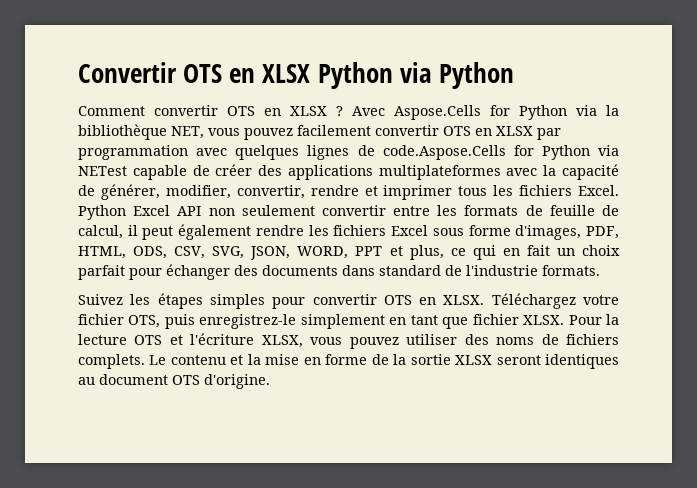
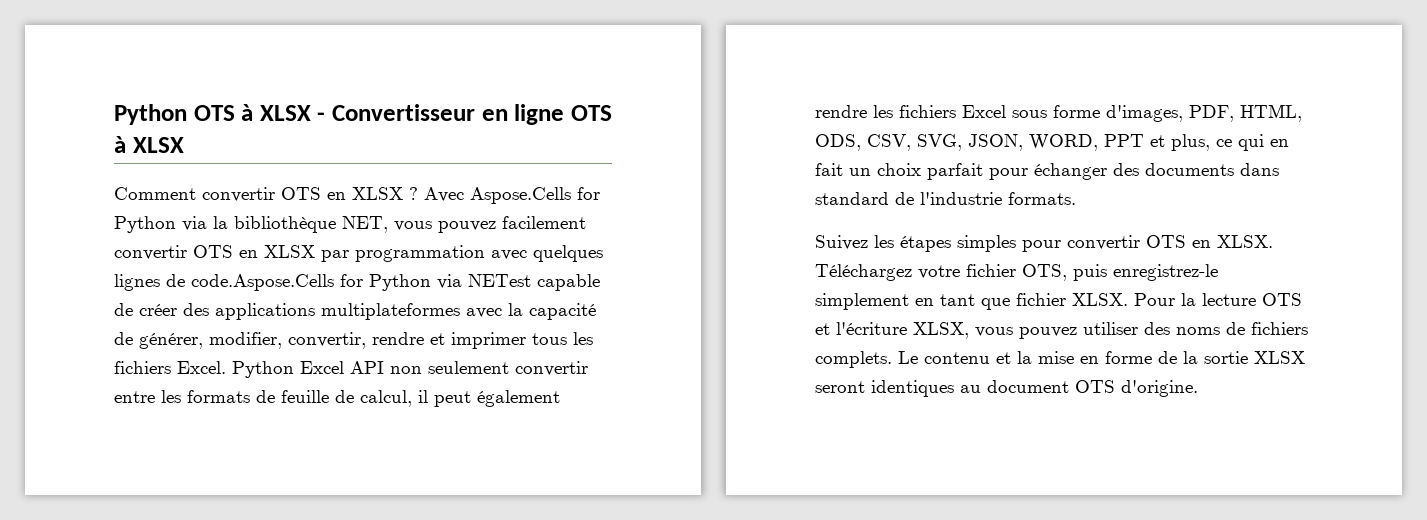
- Convertir OTS en XLSX Python via Python
+ Python OTS à XLSX - Convertisseur en ligne OTS à XLSX

